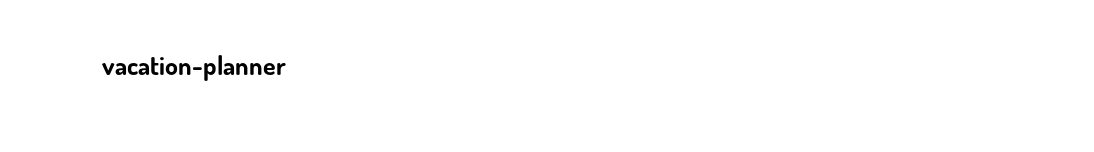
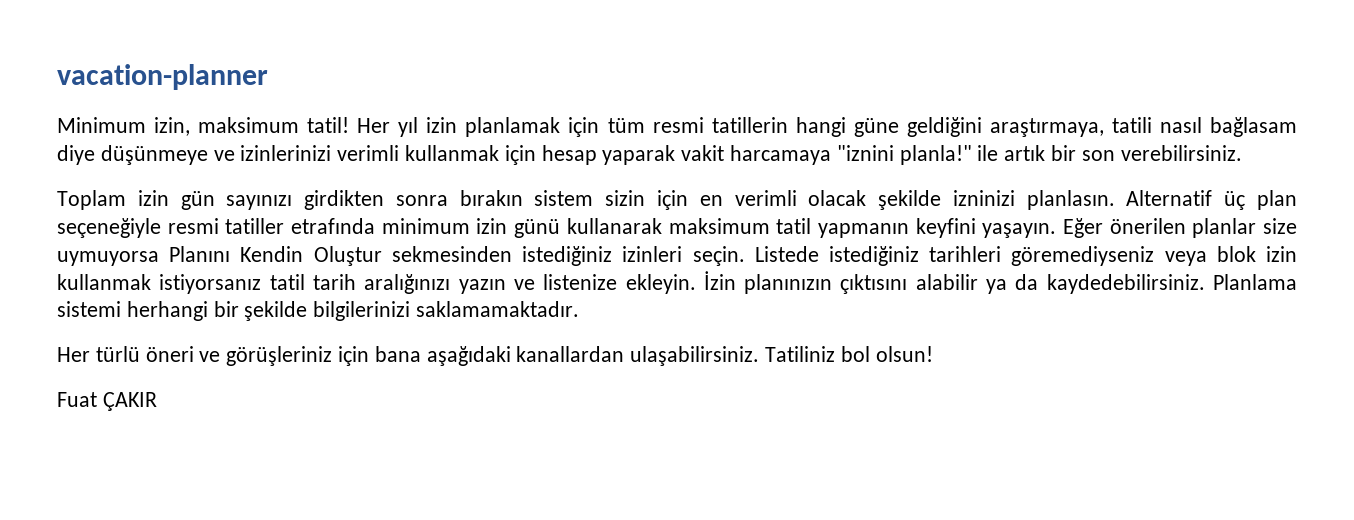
+ Minimum izin, maksimum tatil! Her yıl izin planlamak için tüm resmi tatillerin hangi güne geldiğini araştırmaya, tatili nasıl bağlasam diye düşünmeye ve izinlerinizi verimli kullanmak için hesap yaparak vakit harcamaya "iznini planla!" ile artık bir son verebilirsiniz.
+ Toplam izin gün sayınızı girdikten sonra bırakın sistem sizin için en verimli olacak şekilde izninizi planlasın. Alternatif üç plan seçeneğiyle resmi tatiller etrafında minimum izin günü kullanarak maksimum tatil yapmanın keyfini yaşayın. Eğer önerilen planlar size uymuyorsa Planını Kendin Oluştur sekmesinden istediğiniz izinleri seçin. Listede istediğiniz tarihleri göremediyseniz veya blok izin kullanmak istiyorsanız tatil tarih aralığınızı yazın ve listenize ekleyin. İzin planınızın çıktısını alabilir ya da kaydedebilirsiniz. Planlama sistemi herhangi bir şekilde bilgilerinizi saklamamaktadır.
+ Her türlü öneri ve görüşleriniz için bana aşağıdaki kanallardan ulaşabilirsiniz. Tatiliniz bol olsun!
+ Fuat ÇAKIR

